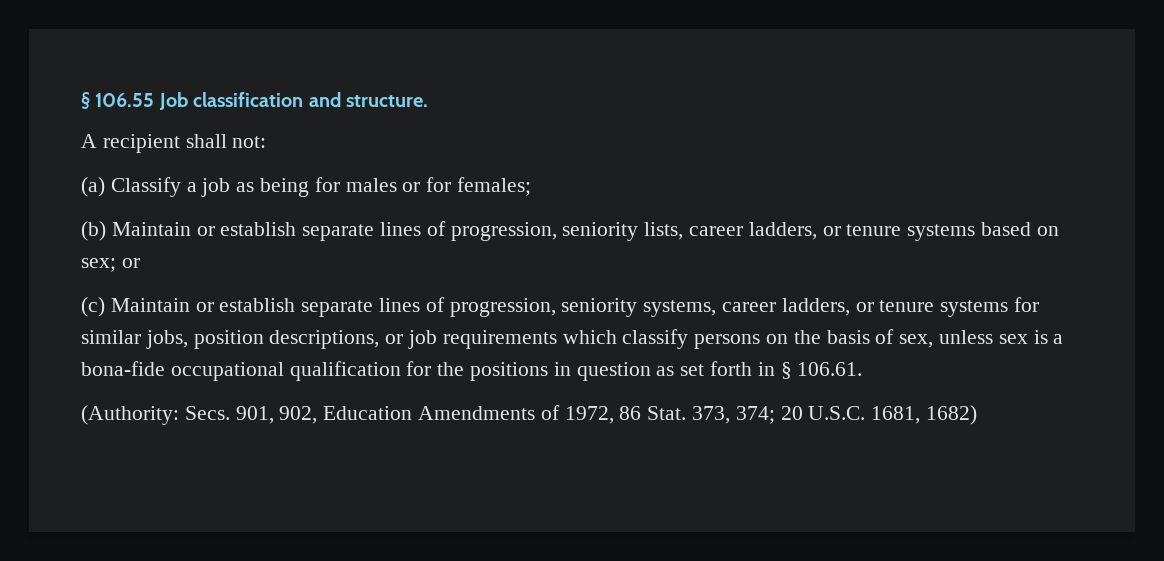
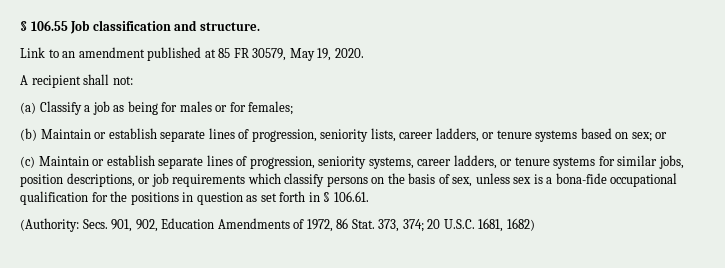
+ Link to an amendment published at 85 FR 30579, May 19, 2020.

